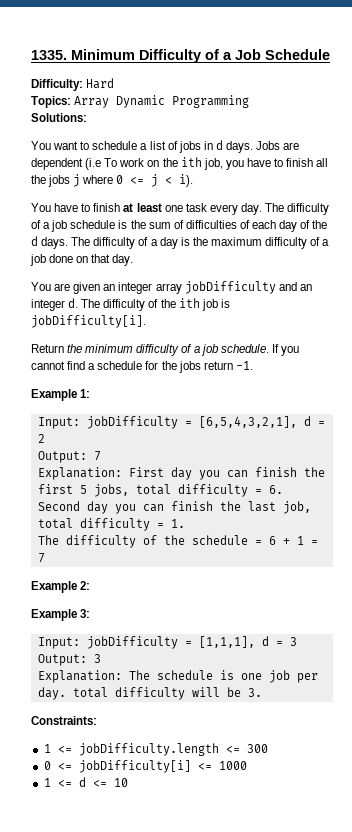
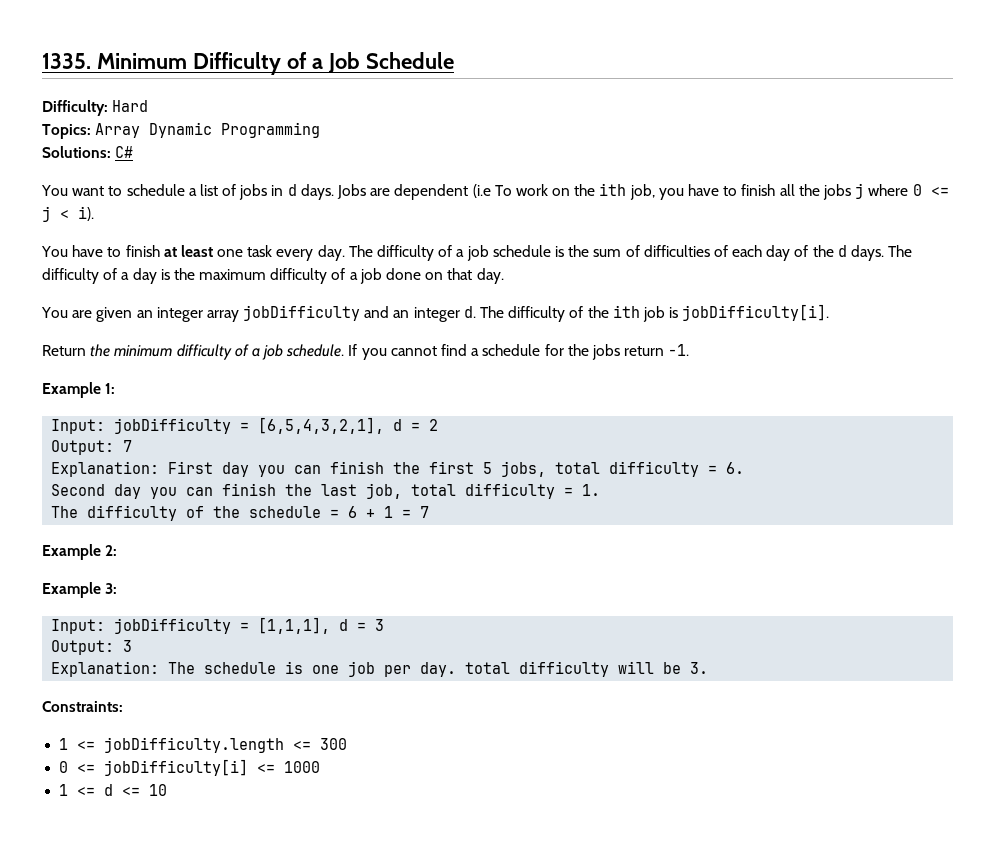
- Solutions:
+ Solutions: C#

